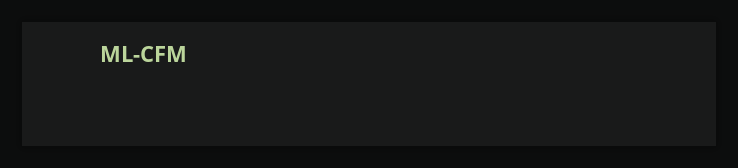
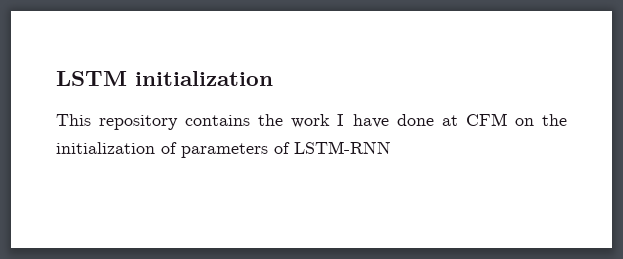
- ML-CFM
+ LSTM initialization
+ This repository contains the work I have done at CFM on the initialization of parameters of LSTM-RNN

